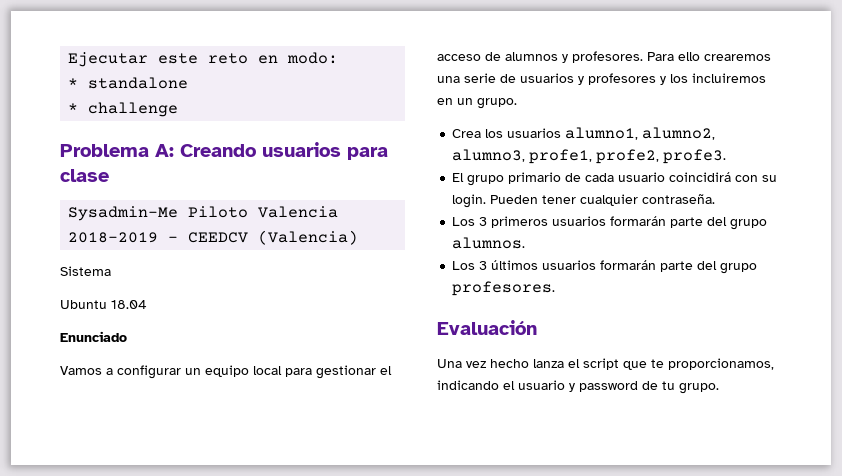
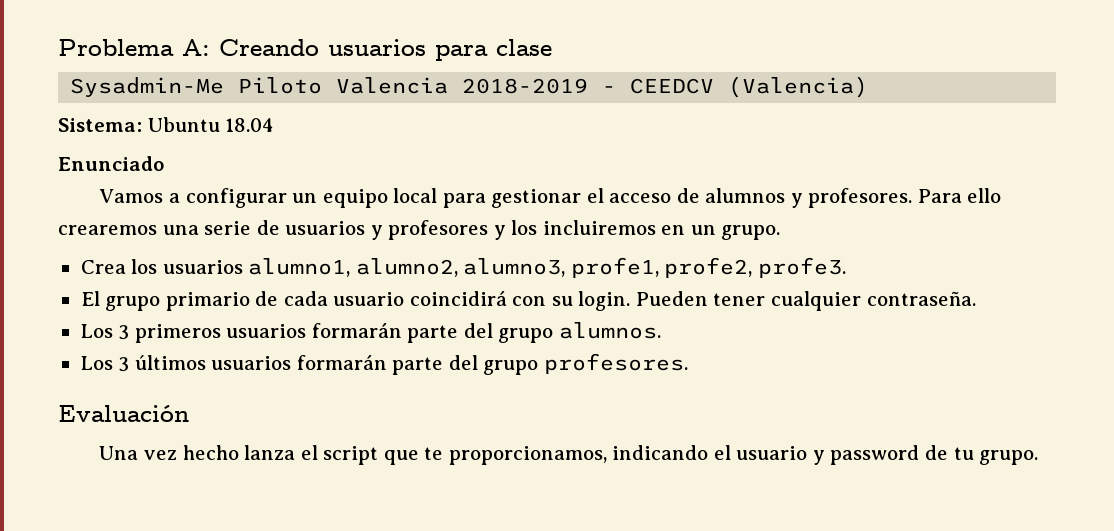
- Ejecutar este reto en modo:
- * standalone
- * challenge
- Sistema
- Ubuntu 18.04
+ Sistema: Ubuntu 18.04

